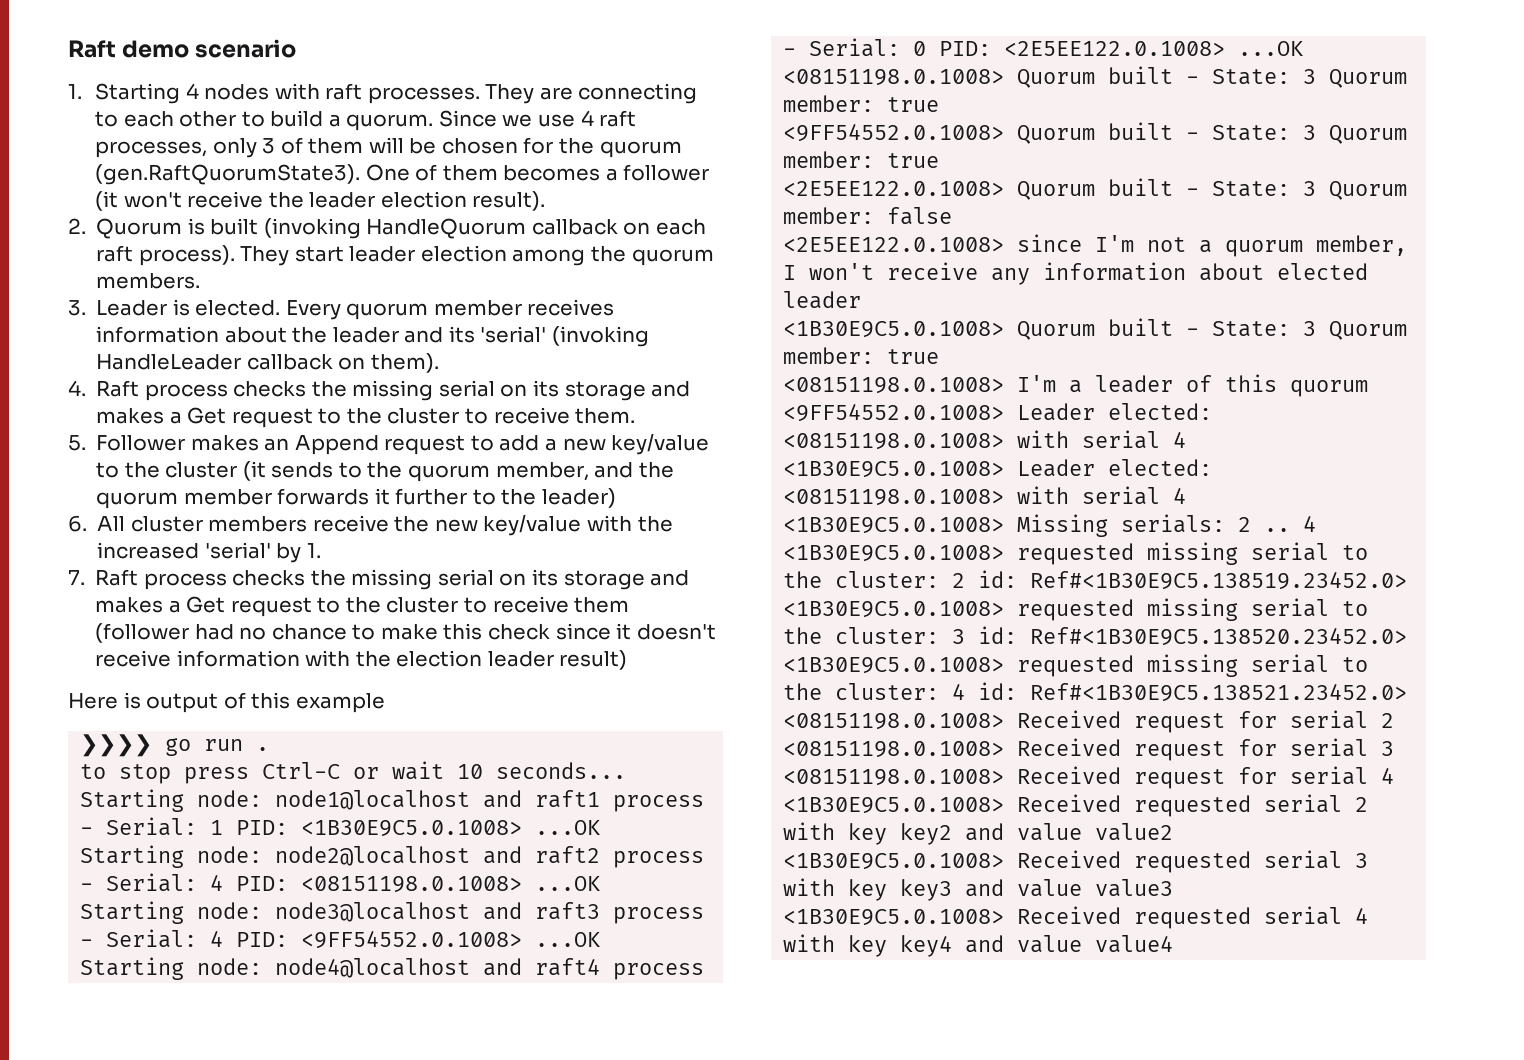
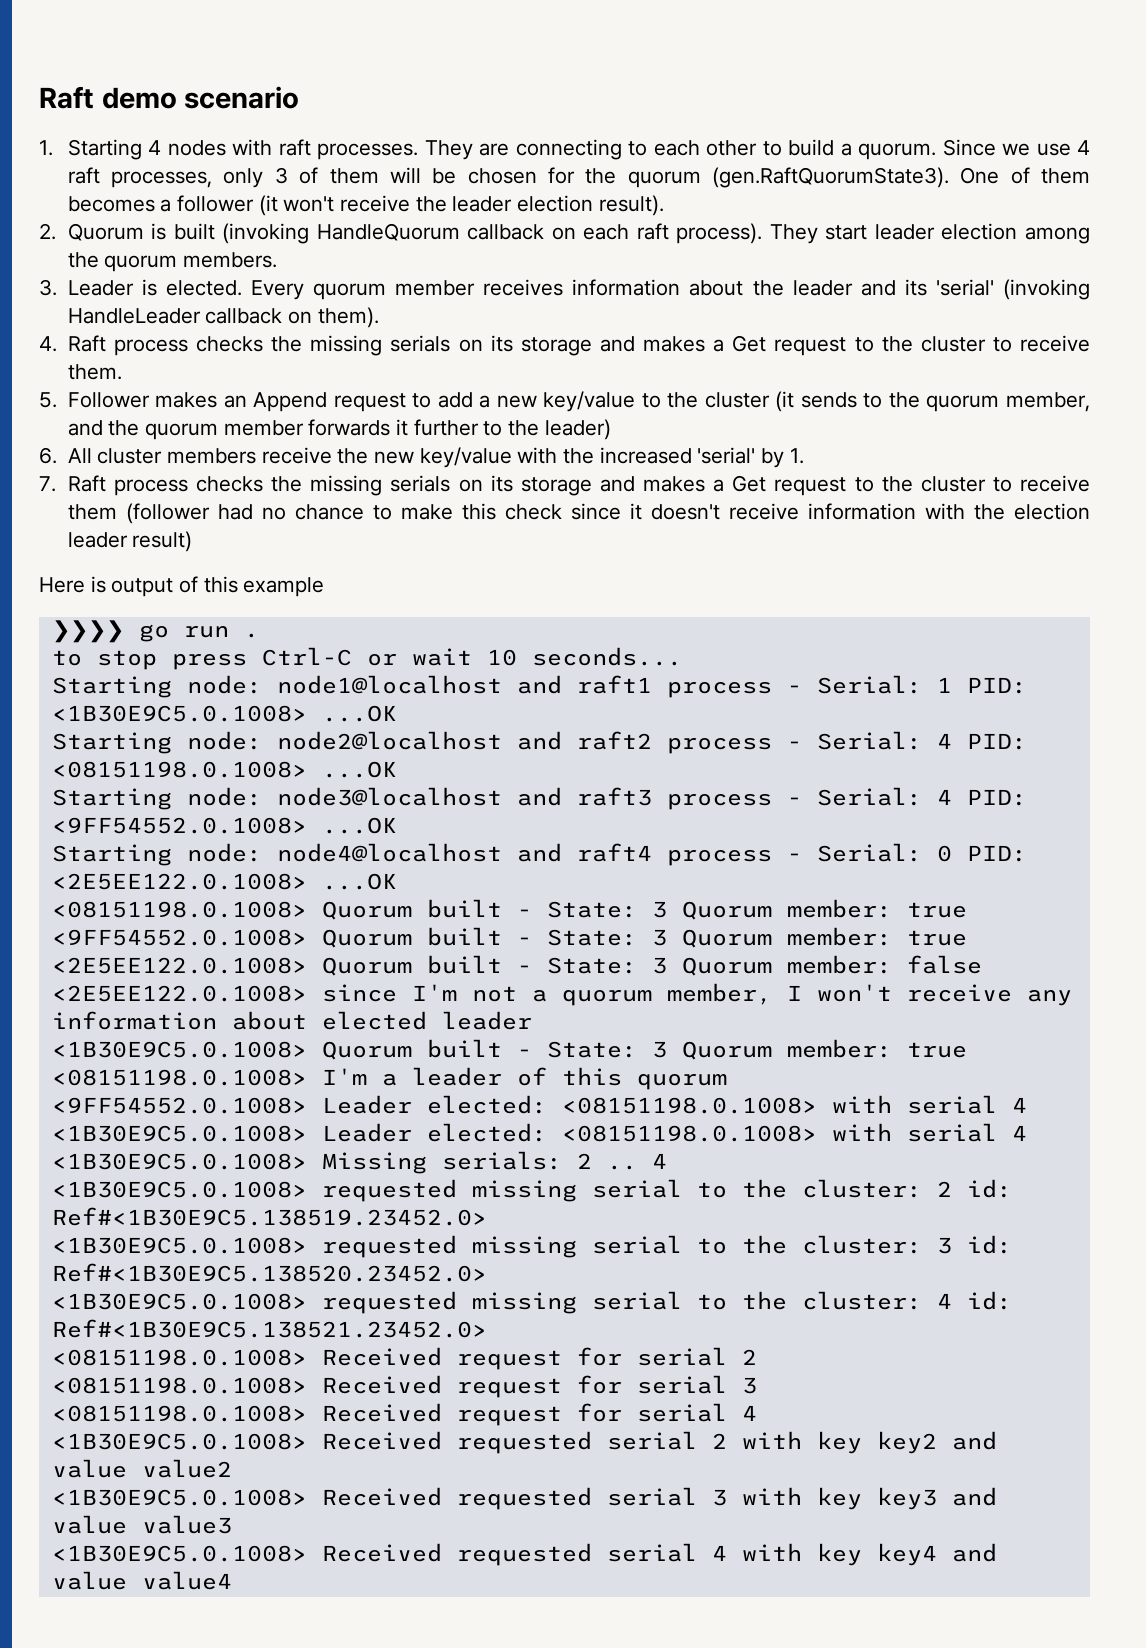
- 4. Raft process checks the missing serial on its storage and makes a Get request to the cluster to receive them.
+ 4. Raft process checks the missing serials on its storage and makes a Get request to the cluster to receive them.
- 7. Raft process checks the missing serial on its storage and makes a Get request to the cluster to receive them (follower had no chance to make this check since it doesn't receive information with the election leader result)
+ 7. Raft process checks the missing serials on its storage and makes a Get request to the cluster to receive them (follower had no chance to make this check since it doesn't receive information with the election leader result)

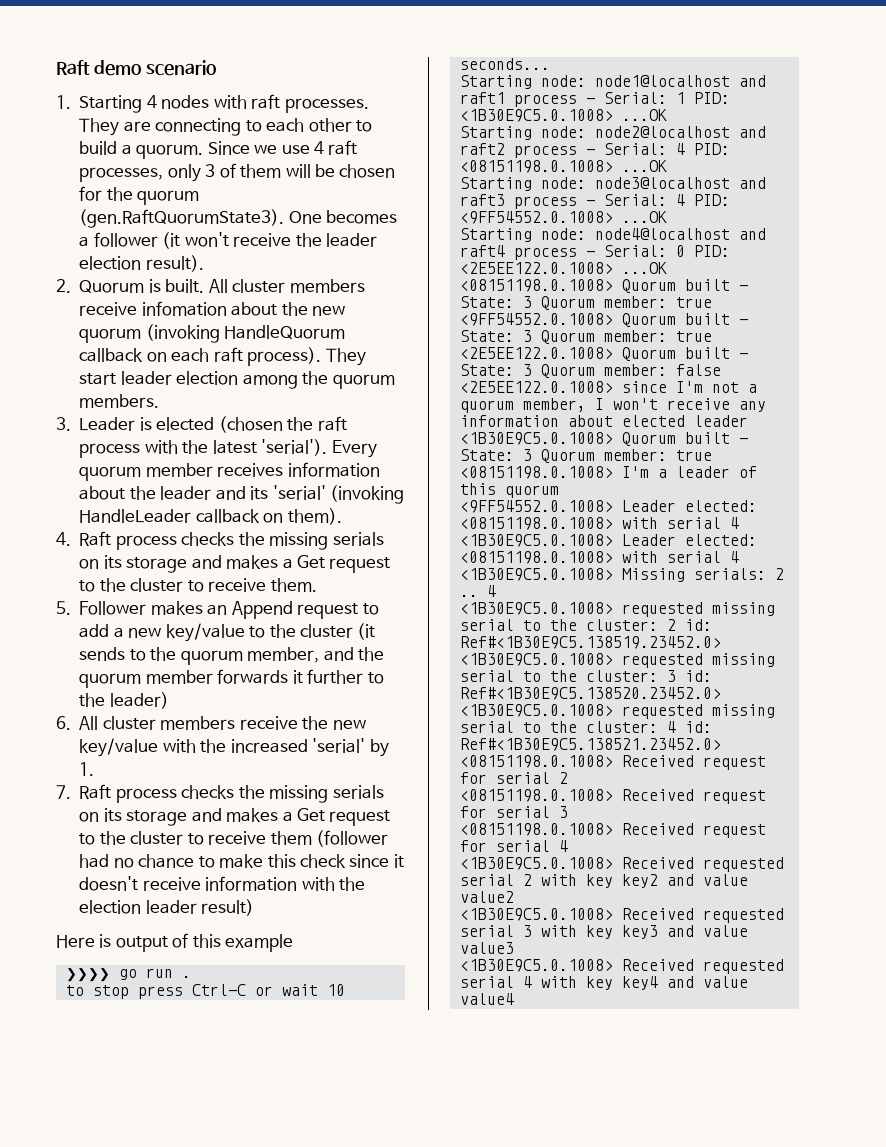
- Since we use 4 raft processes, only 3 of them will be chosen for the quorum (gen.RaftQuorumState3). One of them becomes a follower (it won't receive the leader election result).
+ Since we use 4 raft processes, only 3 of them will be chosen for the quorum (gen.RaftQuorumState3). One becomes a follower (it won't receive the leader election result).
- 2. Quorum is built (invoking HandleQuorum callback on each raft process).
+ 2. Quorum is built. All cluster members receive infomation about the new quorum (invoking HandleQuorum callback on each raft process).
- 3. Leader is elected.
+ 3. Leader is elected (chosen the raft process with the latest 'serial').

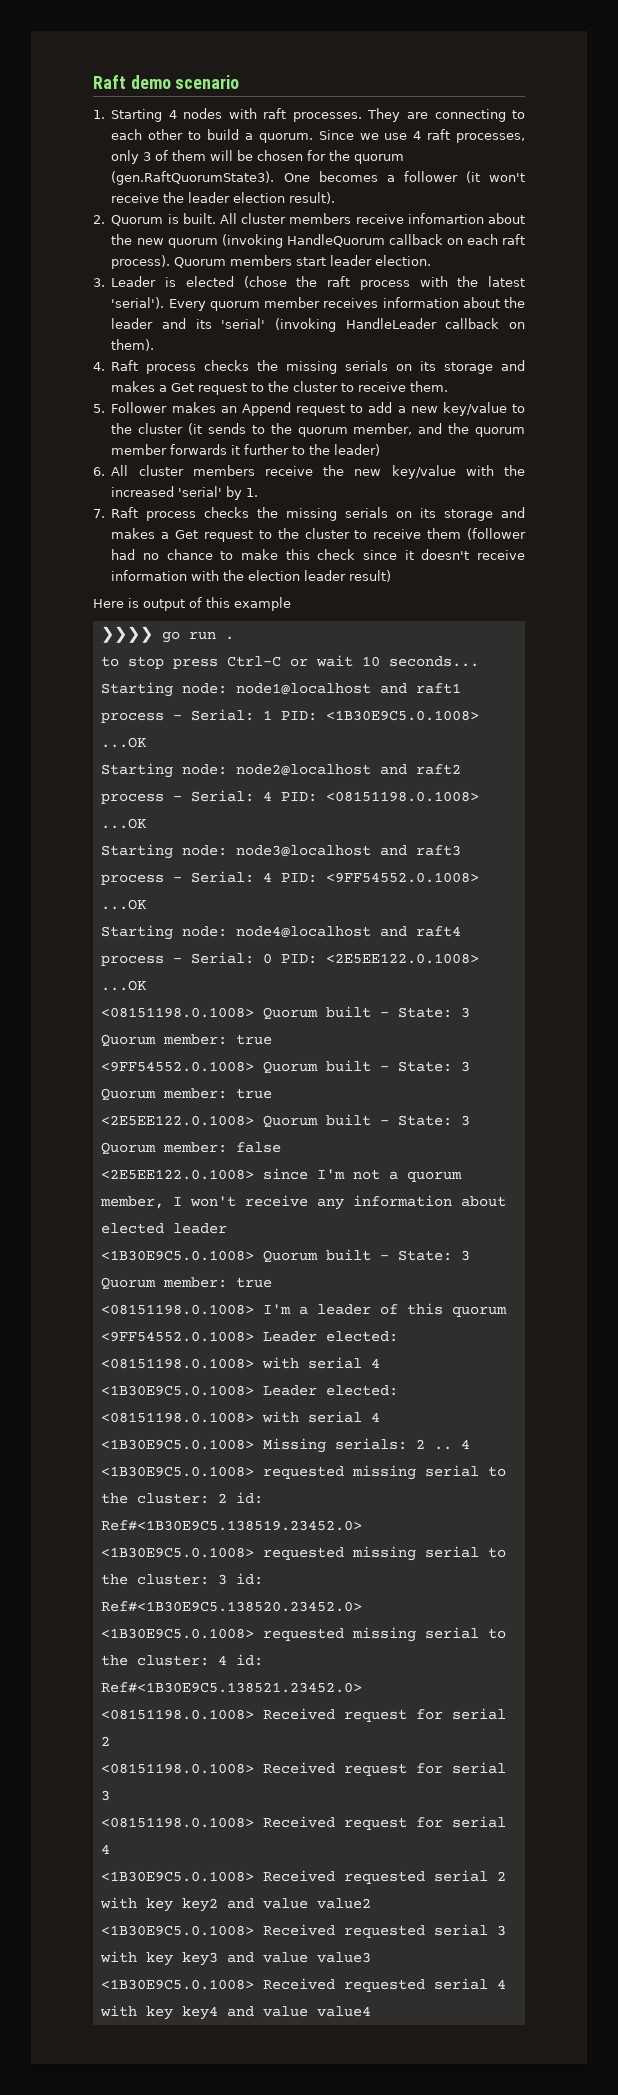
- All cluster members receive infomation about the new quorum (invoking HandleQuorum callback on each raft process).
+ All cluster members receive infomartion about the new quorum (invoking HandleQuorum callback on each raft process).
- They start leader election among the quorum members.
+ Quorum members start leader election.
- 3. Leader is elected (chosen the raft process with the latest 'serial').
+ 3. Leader is elected (chose the raft process with the latest 'serial').

